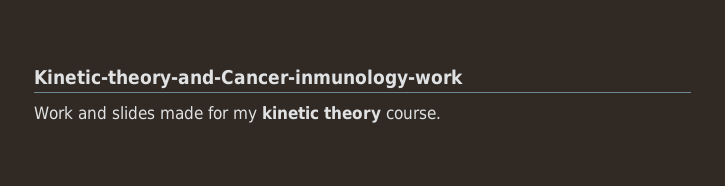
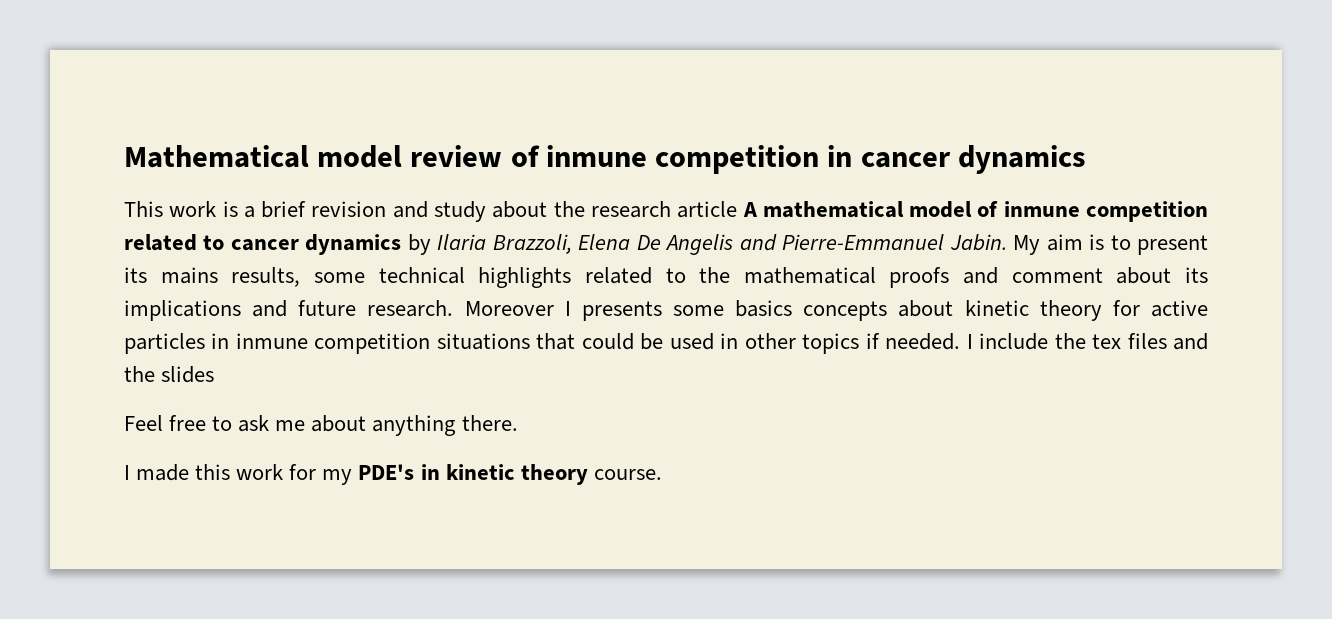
- Kinetic-theory-and-Cancer-inmunology-work
- Work and slides made for my kinetic theory course.
+ Mathematical model review of inmune competition in cancer dynamics
+ This work is a brief revision and study about the research article A mathematical model of inmune competition related to cancer dynamics by Ilaria Brazzoli, Elena De Angelis and Pierre-Emmanuel Jabin. My aim is to present its mains results, some technical highlights related to the mathematical proofs and comment about its implications and future research. Moreover I presents some basics concepts about kinetic theory for active particles in inmune competition situations that could be used in other topics if needed. I include the tex files and the slides
+ Feel free to ask me about anything there.
+ I made this work for my PDE's in kinetic theory course.

